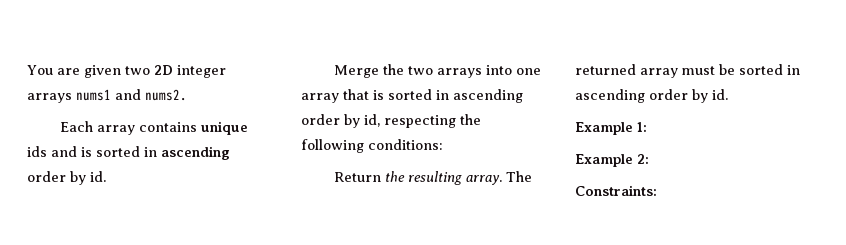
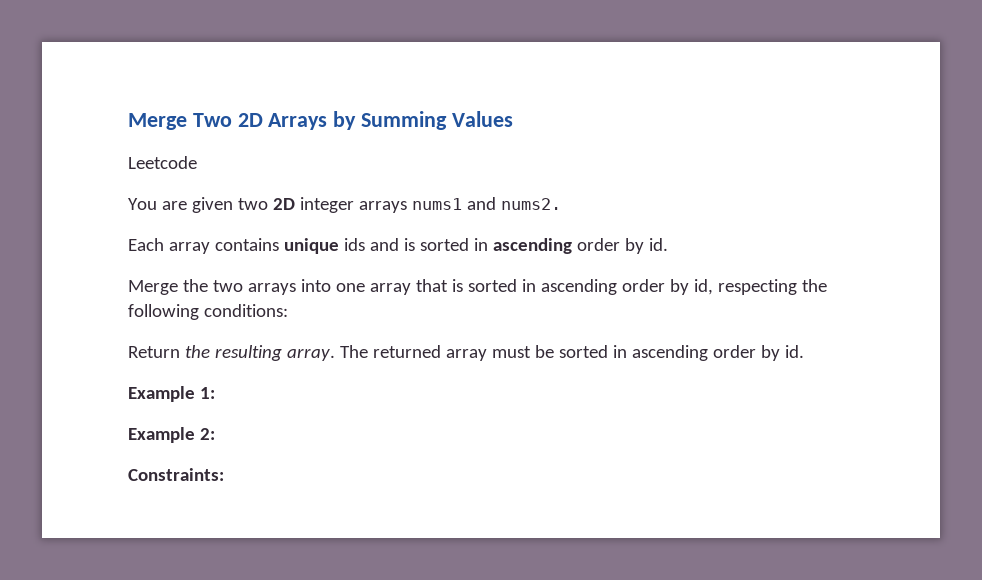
+ Merge Two 2D Arrays by Summing Values
+ Leetcode

